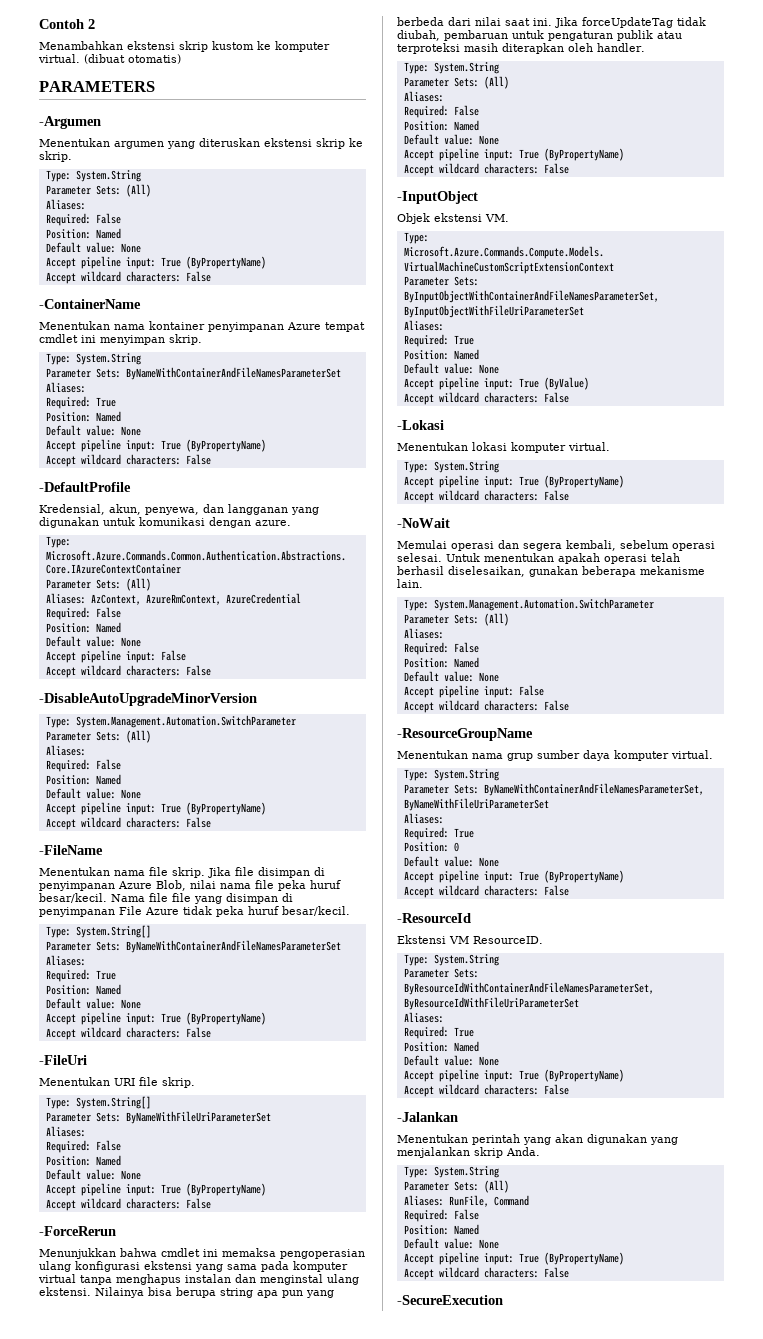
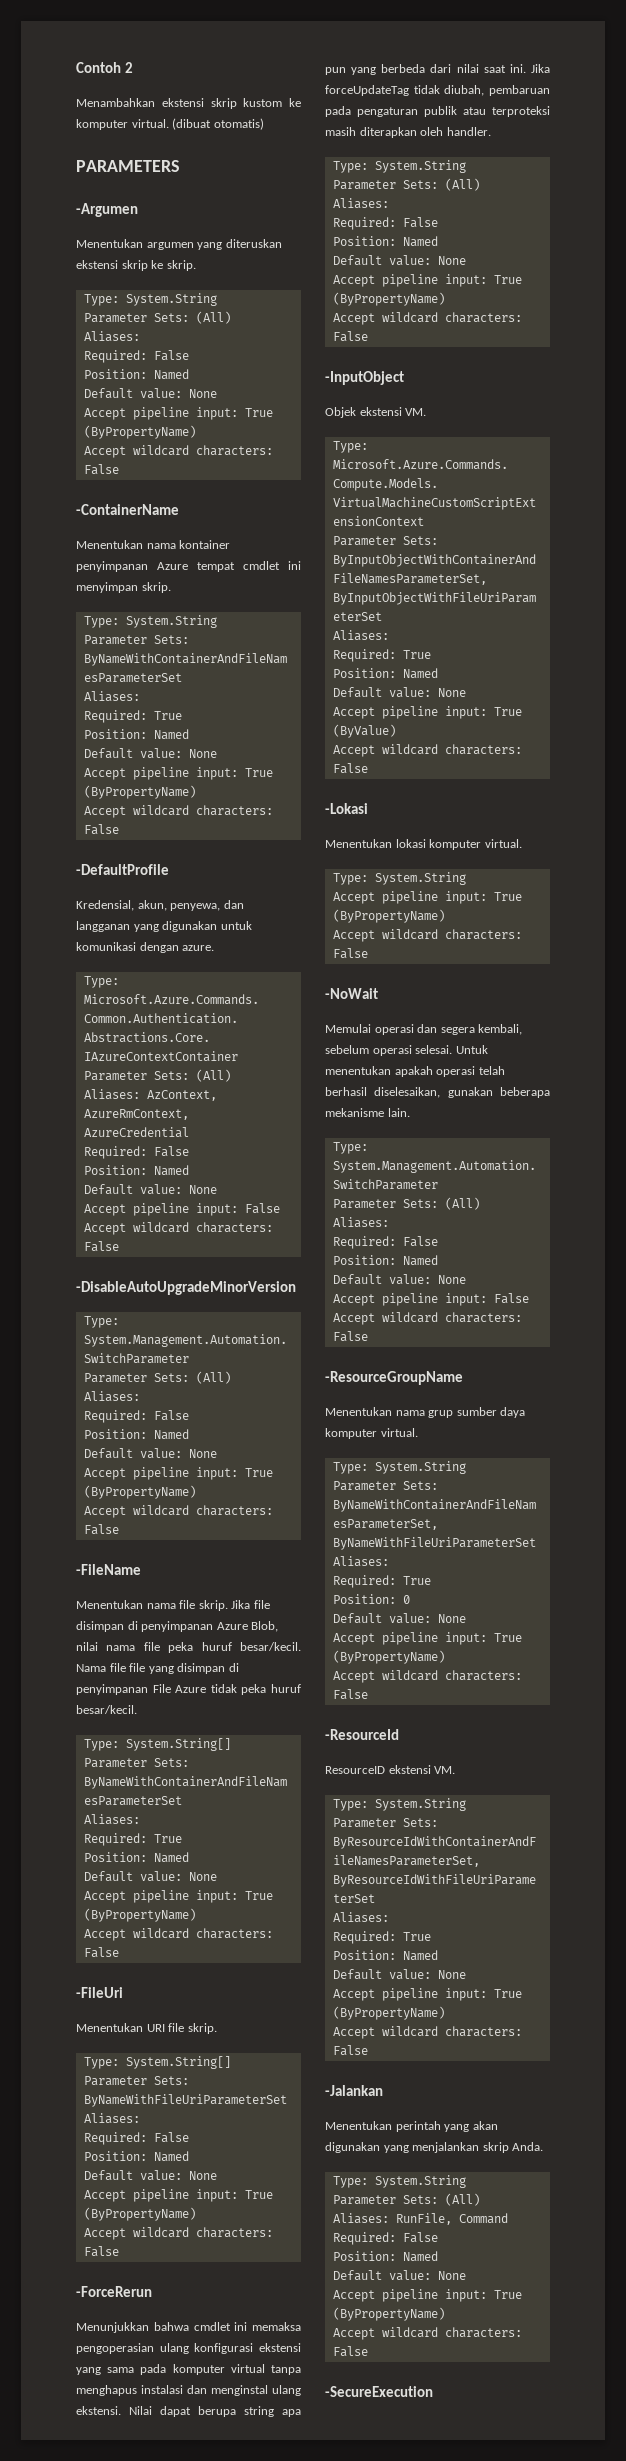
- Menunjukkan bahwa cmdlet ini memaksa pengoperasian ulang konfigurasi ekstensi yang sama pada komputer virtual tanpa menghapus instalan dan menginstal ulang ekstensi.
+ Menunjukkan bahwa cmdlet ini memaksa pengoperasian ulang konfigurasi ekstensi yang sama pada komputer virtual tanpa menghapus instalasi dan menginstal ulang ekstensi.
- Nilainya bisa berupa string apa pun yang berbeda dari nilai saat ini.
+ Nilai dapat berupa string apa pun yang berbeda dari nilai saat ini.
- Jika forceUpdateTag tidak diubah, pembaruan untuk pengaturan publik atau terproteksi masih diterapkan oleh handler.
+ Jika forceUpdateTag tidak diubah, pembaruan pada pengaturan publik atau terproteksi masih diterapkan oleh handler.
- Ekstensi VM ResourceID.
+ ResourceID ekstensi VM.

